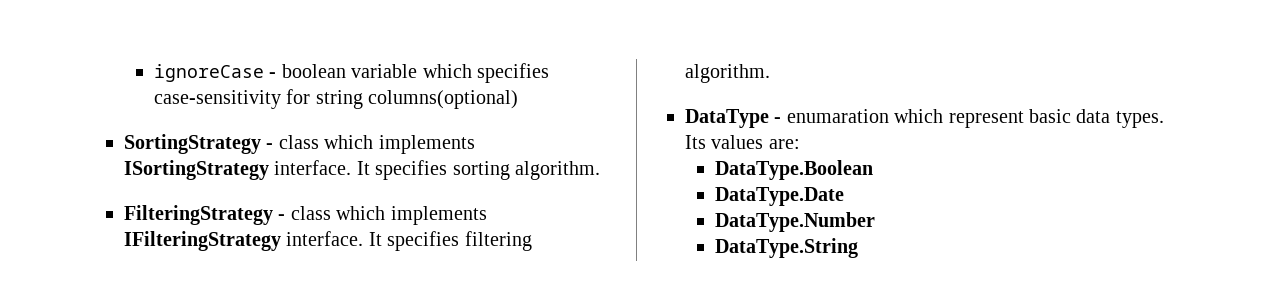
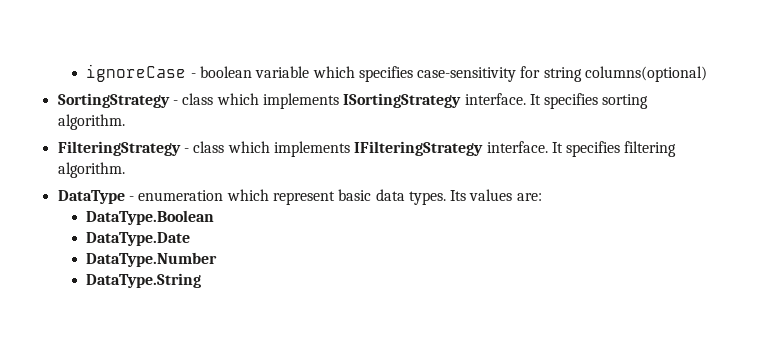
- DataType - enumaration which represent basic data types.
+ DataType - enumeration which represent basic data types.

